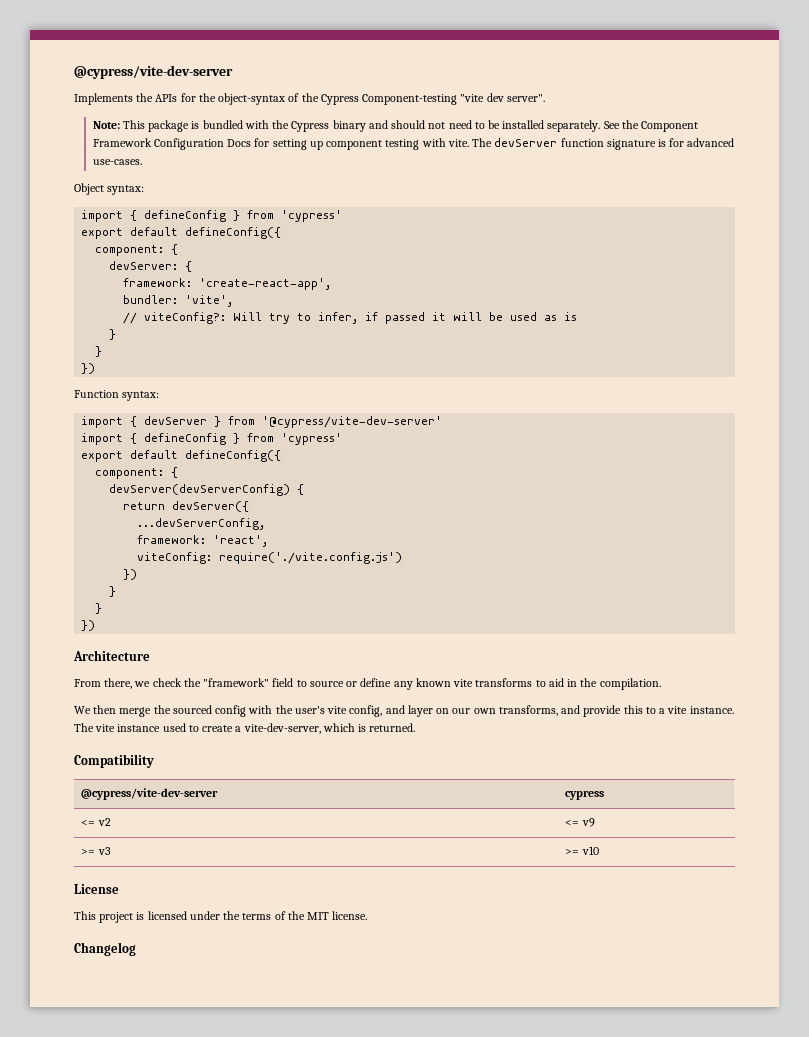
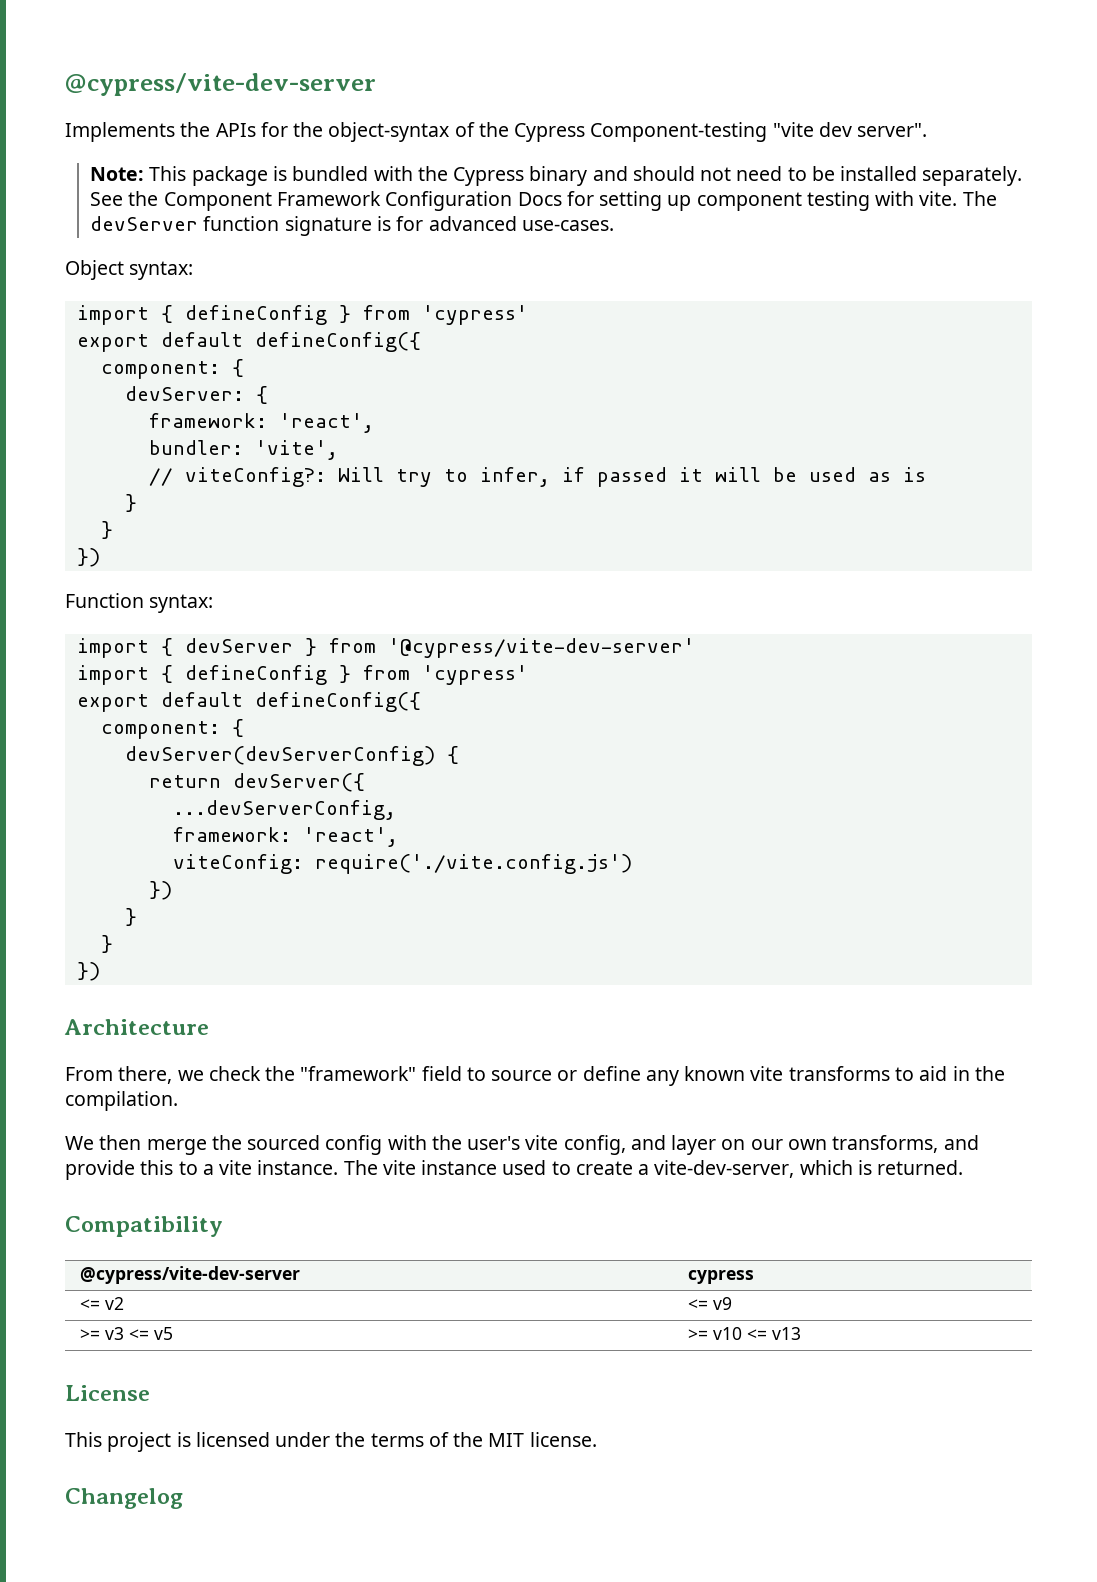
  devServer: {
- framework: 'create-react-app',
+ framework: 'react',
- >= v3 | >= v10
+ >= v3 <= v5 | >= v10 <= v13

